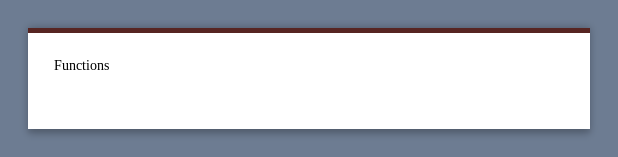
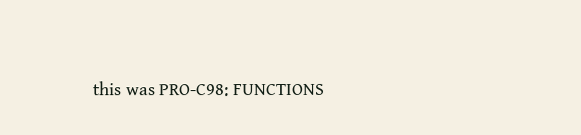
- Functions
+ this was PRO-C98: FUNCTIONS

